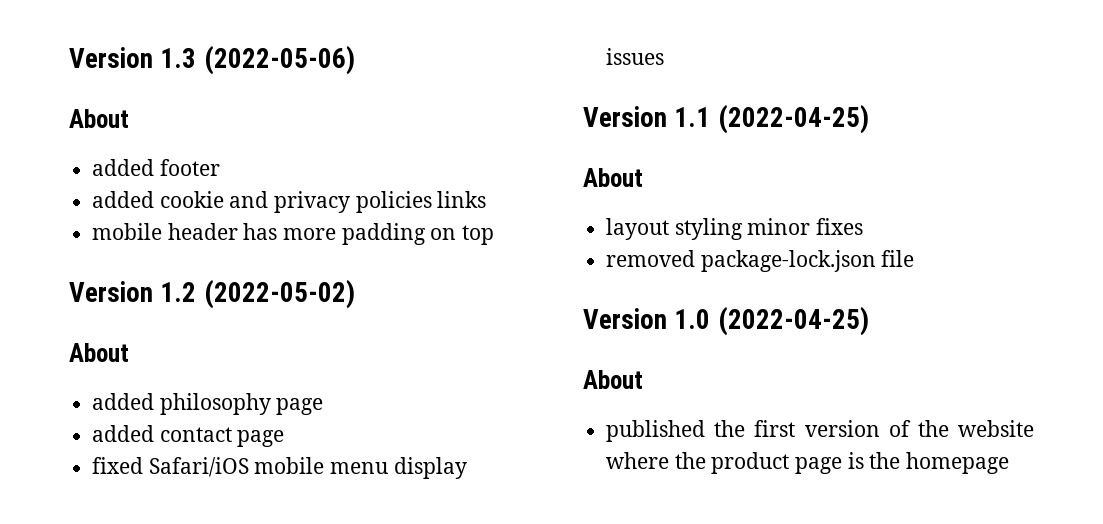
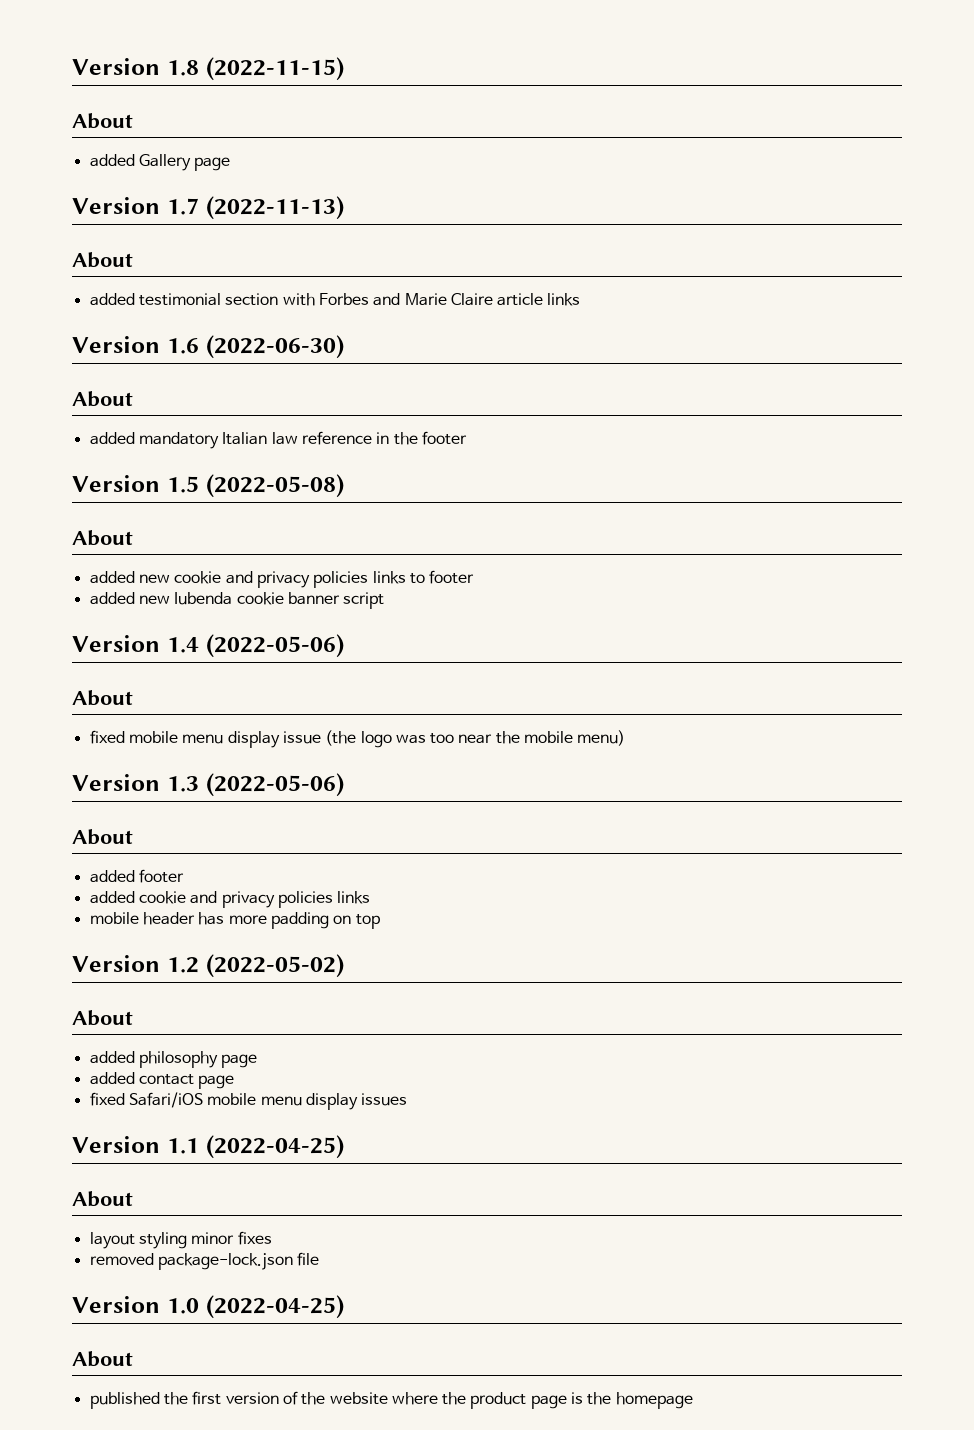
+ Version 1.8 (2022-11-15)
+ About
+ added Gallery page
+ Version 1.7 (2022-11-13)
+ About
+ added testimonial section with Forbes and Marie Claire article links
+ Version 1.6 (2022-06-30)
+ About
+ added mandatory Italian law reference in the footer
+ Version 1.5 (2022-05-08)
+ About
+ added new cookie and privacy policies links to footer
+ added new Iubenda cookie banner script
+ Version 1.4 (2022-05-06)
+ About
+ fixed mobile menu display issue (the logo was too near the mobile menu)

